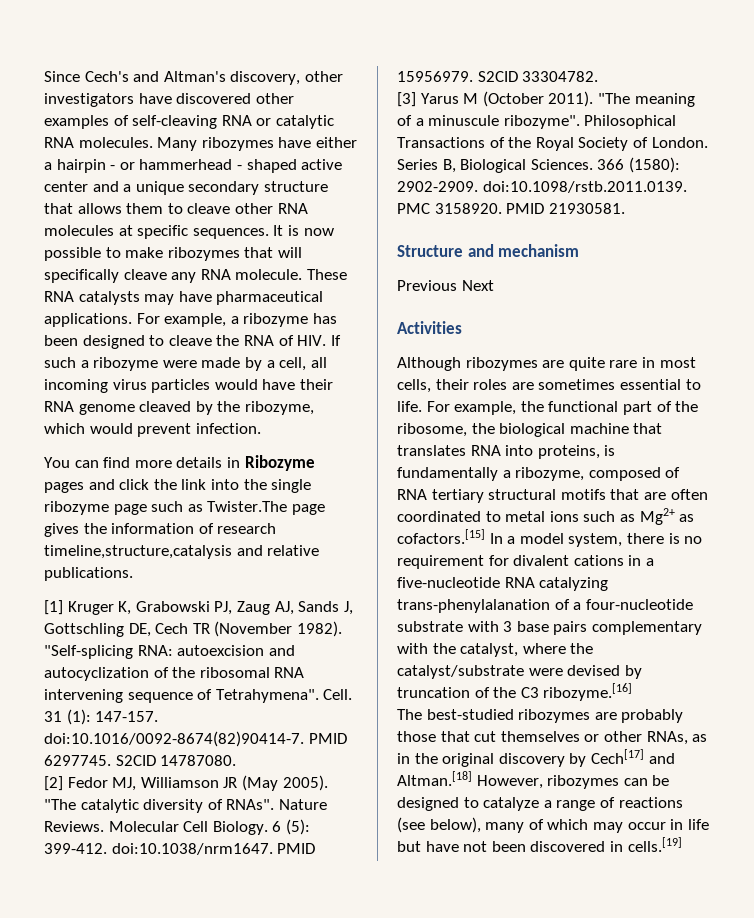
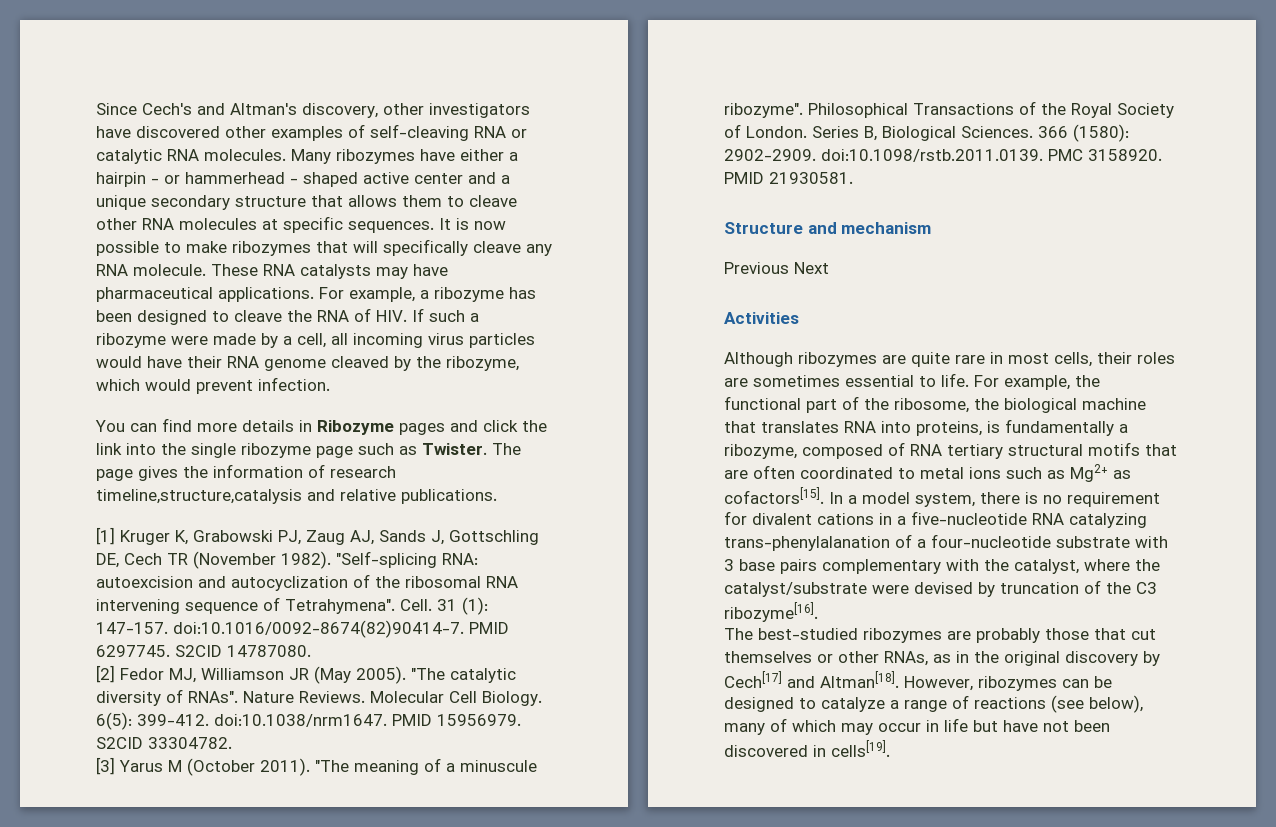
- You can find more details in Ribozyme pages and click the link into the single ribozyme page such as Twister.The page gives the information of research timeline,structure,catalysis and relative publications.
+ You can find more details in Ribozyme pages and click the link into the single ribozyme page such as Twister. The page gives the information of research timeline,structure,catalysis and relative publications.
- 6 (5): 399-412. doi:10.1038/nrm1647. PMID 15956979.
+ 6(5): 399-412. doi:10.1038/nrm1647. PMID 15956979.
- For example, the functional part of the ribosome, the biological machine that translates RNA into proteins, is fundamentally a ribozyme, composed of RNA tertiary structural motifs that are often coordinated to metal ions such as Mg2+ as cofactors.[15] In a model system, there is no requirement for divalent cations in a five-nucleotide RNA catalyzing trans-phenylalanation of a four-nucleotide substrate with 3 base pairs complementary with the catalyst, where the catalyst/substrate were devised by truncation of the C3 ribozyme.[16]
+ For example, the functional part of the ribosome, the biological machine that translates RNA into proteins, is fundamentally a ribozyme, composed of RNA tertiary structural motifs that are often coordinated to metal ions such as Mg2+ as cofactors[15]. In a model system, there is no requirement for divalent cations in a five-nucleotide RNA catalyzing trans-phenylalanation of a four-nucleotide substrate with 3 base pairs complementary with the catalyst, where the catalyst/substrate were devised by truncation of the C3 ribozyme[16].
- The best-studied ribozymes are probably those that cut themselves or other RNAs, as in the original discovery by Cech[17] and Altman.[18] However, ribozymes can be designed to catalyze a range of reactions (see below), many of which may occur in life but have not been discovered in cells.[19]
+ The best-studied ribozymes are probably those that cut themselves or other RNAs, as in the original discovery by Cech[17] and Altman[18]. However, ribozymes can be designed to catalyze a range of reactions (see below), many of which may occur in life but have not been discovered in cells[19].

